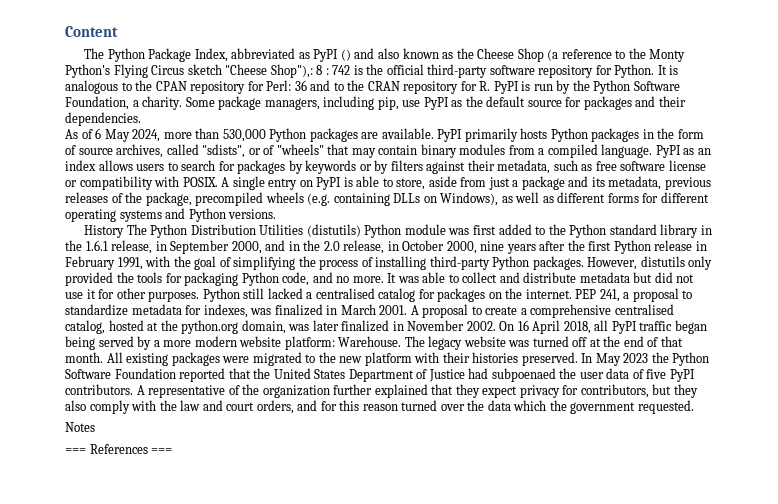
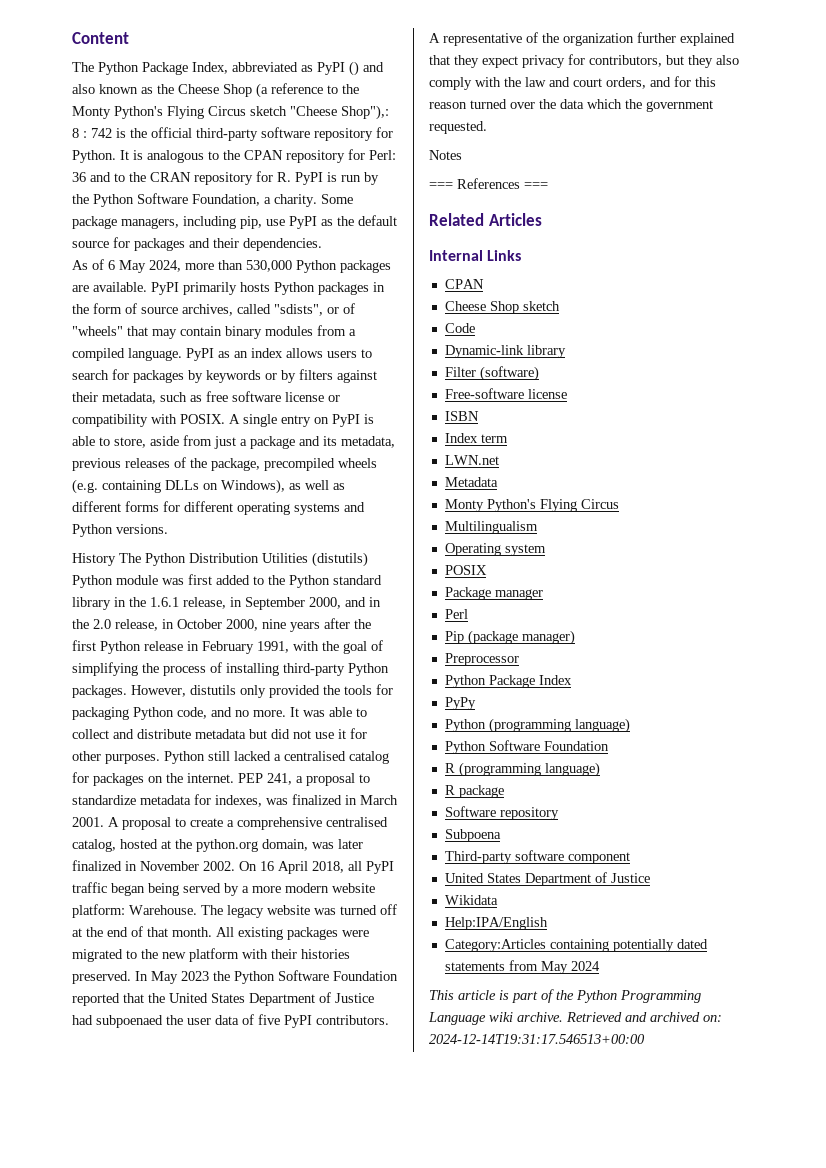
+ Related Articles
+ Internal Links
+ CPAN
+ Cheese Shop sketch
+ Code
+ Dynamic-link library
+ Filter (software)
+ Free-software license
+ ISBN
+ Index term
+ LWN.net
+ Metadata
+ Monty Python's Flying Circus
+ Multilingualism
+ Operating system
+ POSIX
+ Package manager
+ Perl
+ Pip (package manager)
+ Preprocessor
+ Python Package Index
+ PyPy
+ Python (programming language)
+ Python Software Foundation
+ R (programming language)
+ R package
+ Software repository
+ Subpoena
+ Third-party software component
+ United States Department of Justice
+ Wikidata
+ Help:IPA/English
+ Category:Articles containing potentially dated statements from May 2024
+ This article is part of the Python Programming Language wiki archive. Retrieved and archived on: 2024-12-14T19:31:17.546513+00:00

